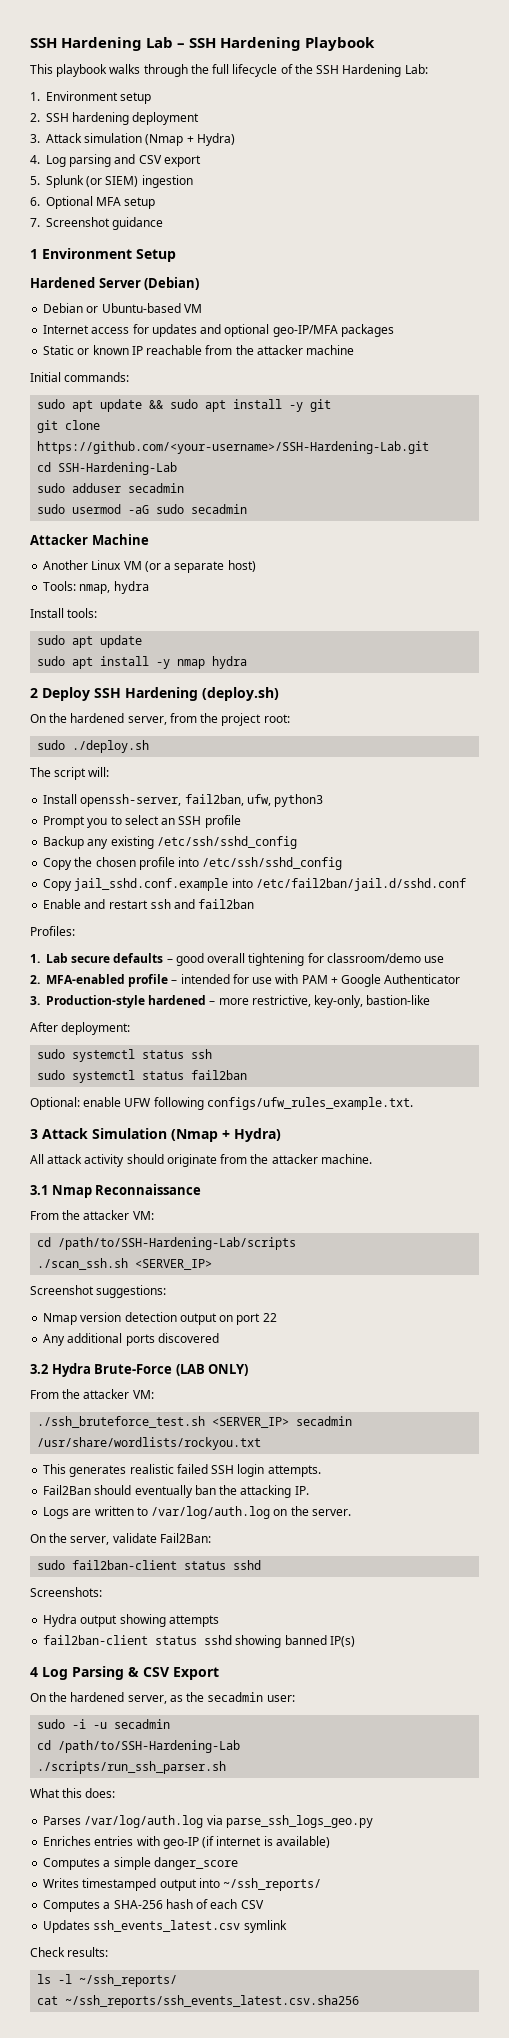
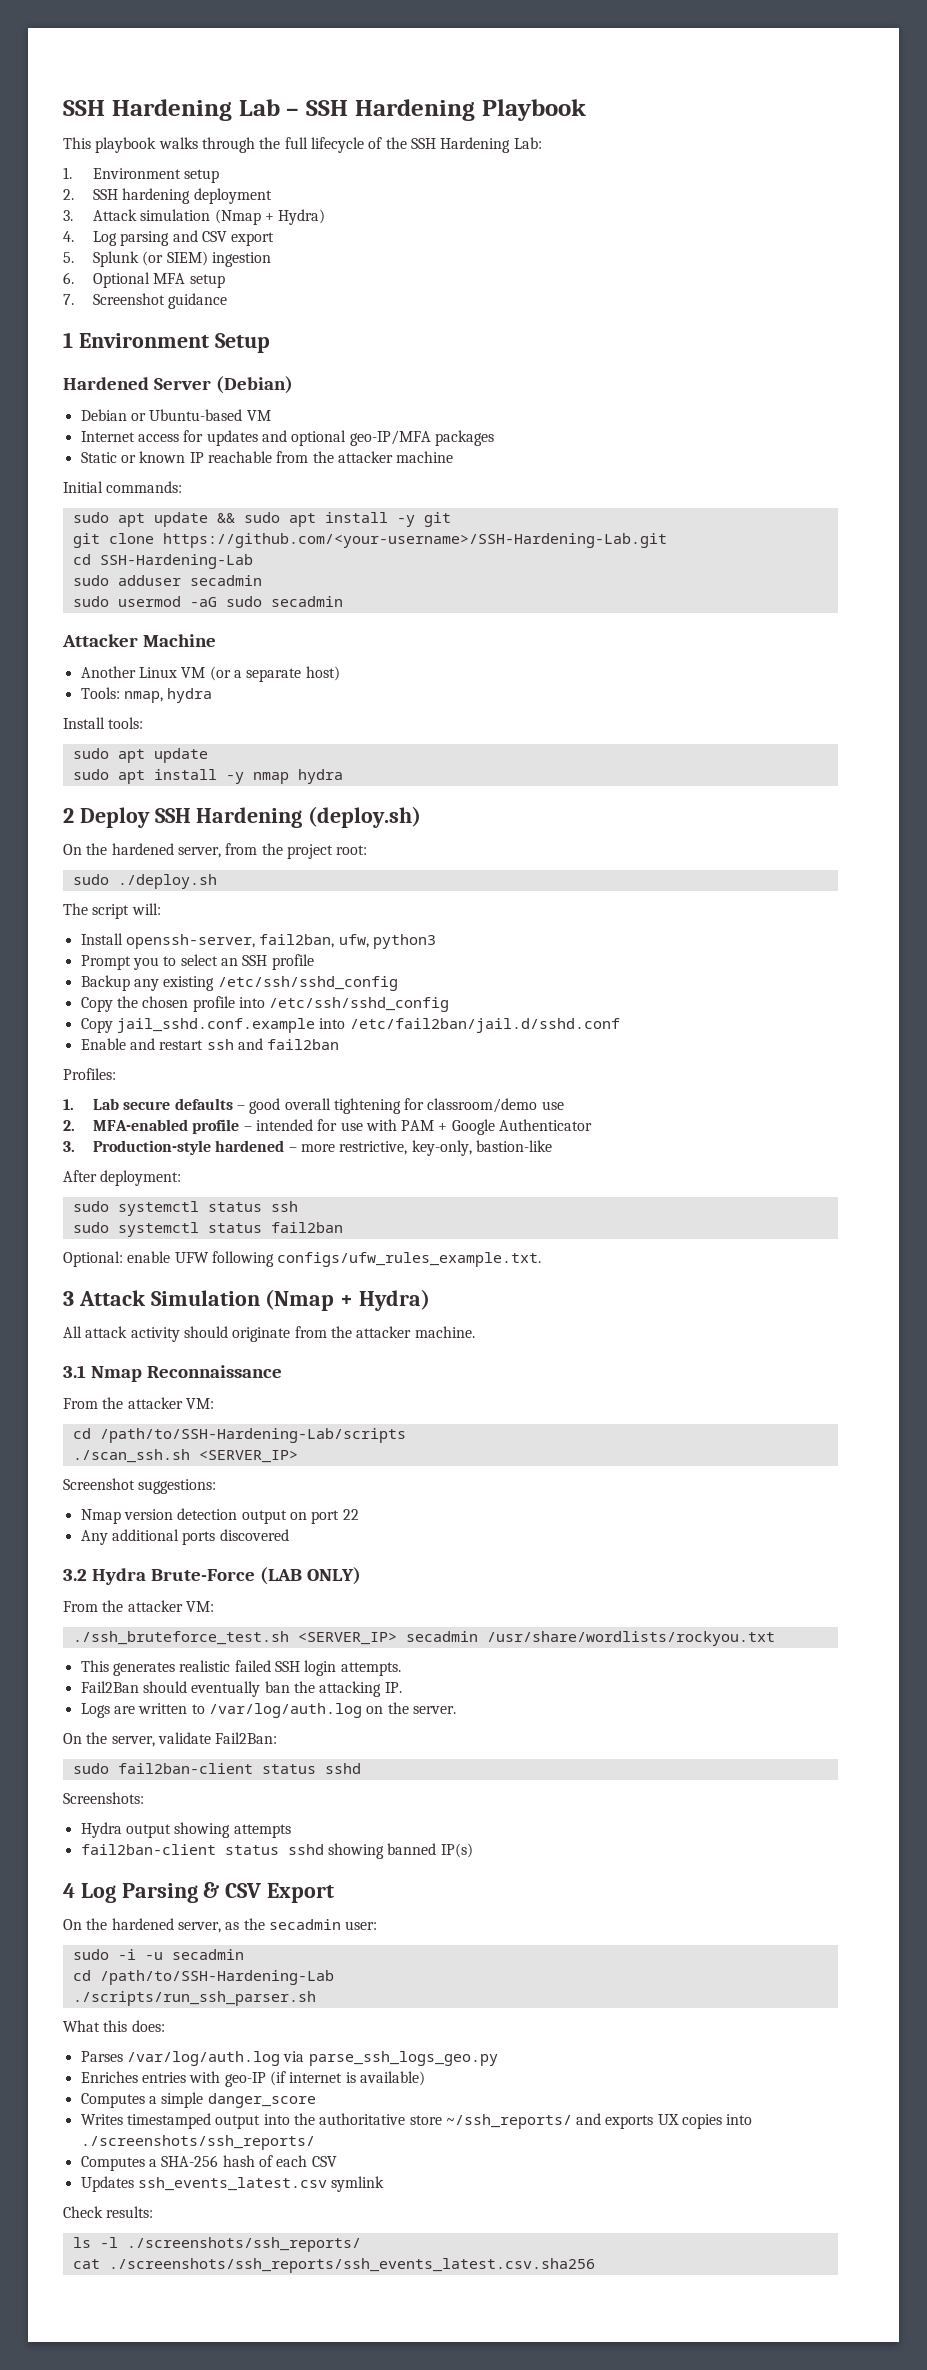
- Writes timestamped output into ~/ssh_reports/
+ Writes timestamped output into the authoritative store ~/ssh_reports/ and exports UX copies into ./screenshots/ssh_reports/
- ls -l ~/ssh_reports/
+ ls -l ./screenshots/ssh_reports/
- cat ~/ssh_reports/ssh_events_latest.csv.sha256
+ cat ./screenshots/ssh_reports/ssh_events_latest.csv.sha256

